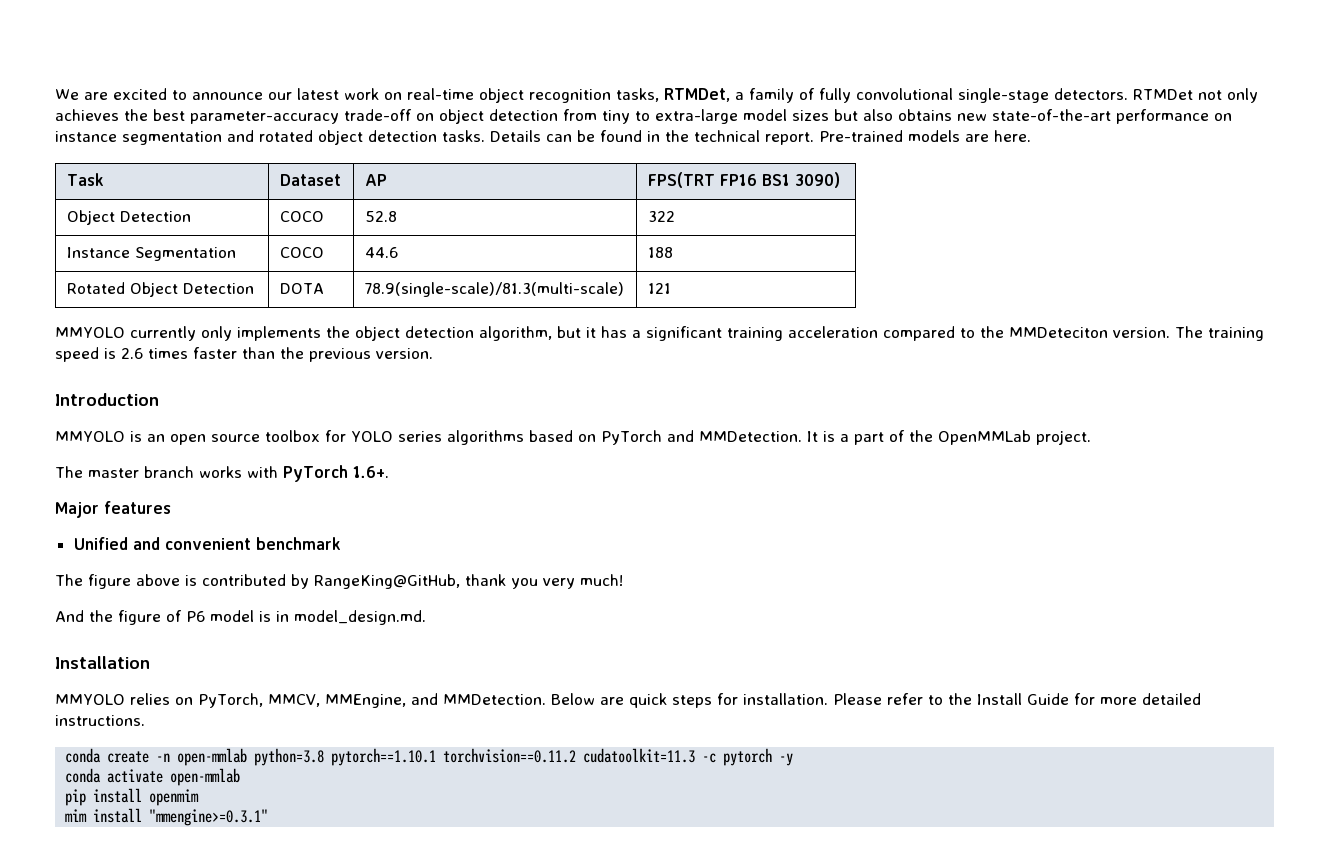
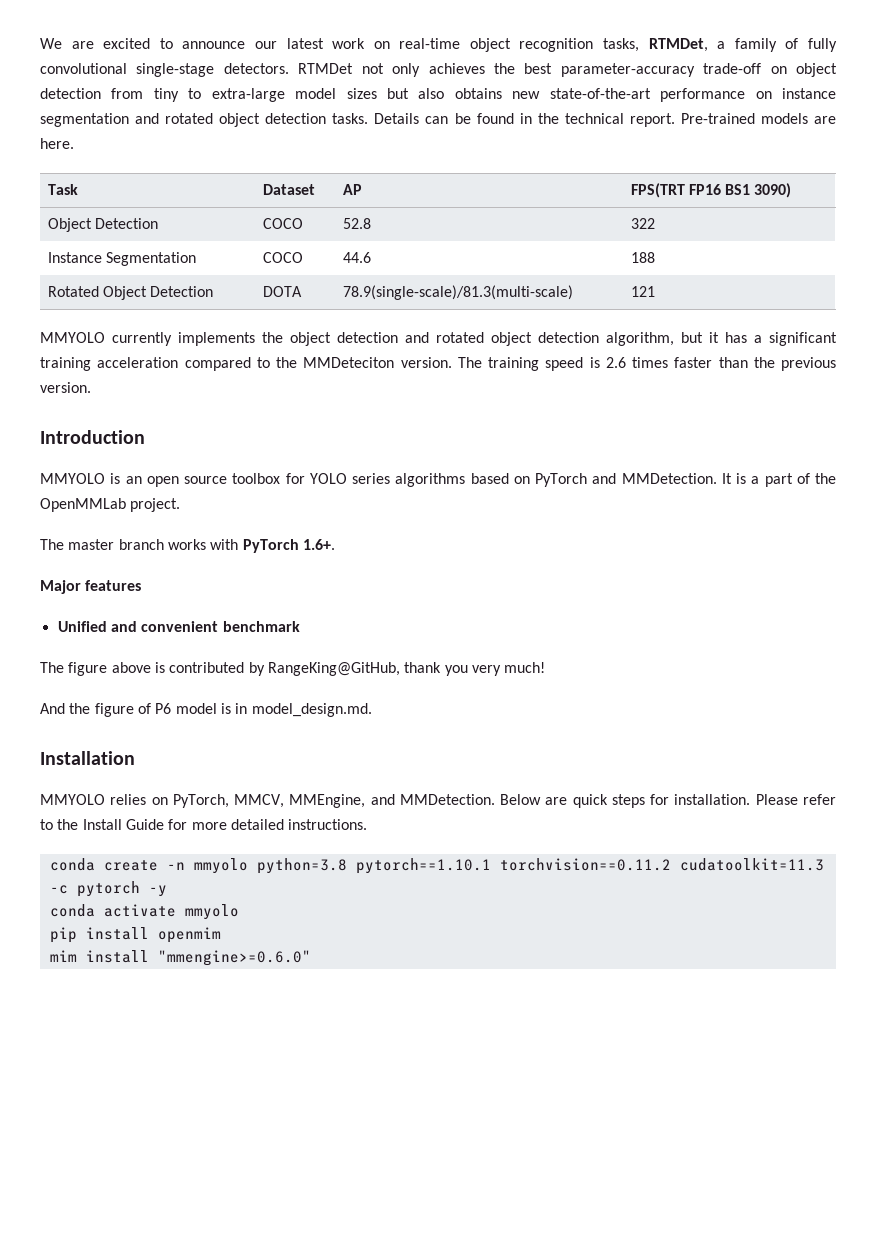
- MMYOLO currently only implements the object detection algorithm, but it has a significant training acceleration compared to the MMDeteciton version.
+ MMYOLO currently implements the object detection and rotated object detection algorithm, but it has a significant training acceleration compared to the MMDeteciton version.
- conda create -n open-mmlab python=3.8 pytorch==1.10.1 torchvision==0.11.2 cudatoolkit=11.3 -c pytorch -y
+ conda create -n mmyolo python=3.8 pytorch==1.10.1 torchvision==0.11.2 cudatoolkit=11.3 -c pytorch -y
- conda activate open-mmlab
+ conda activate mmyolo
- mim install "mmengine>=0.3.1"
+ mim install "mmengine>=0.6.0"

